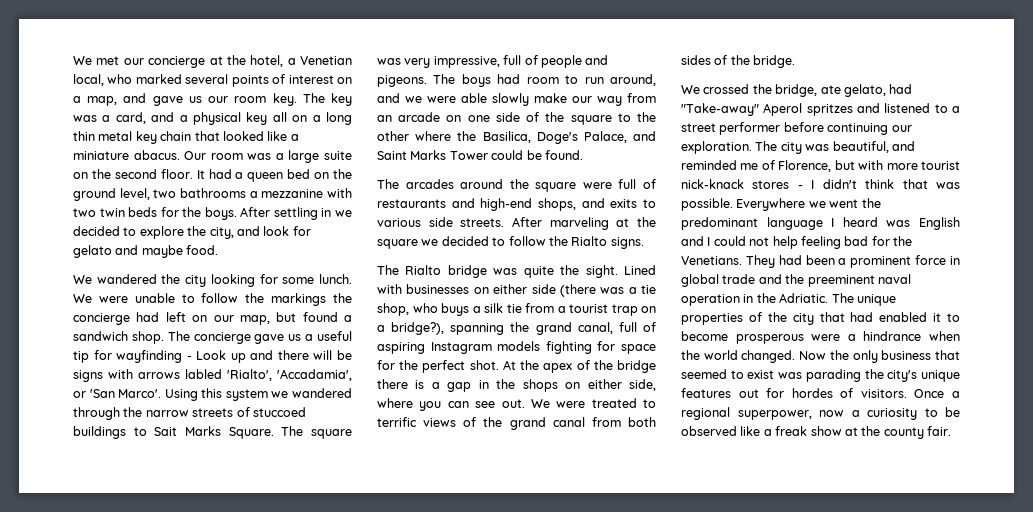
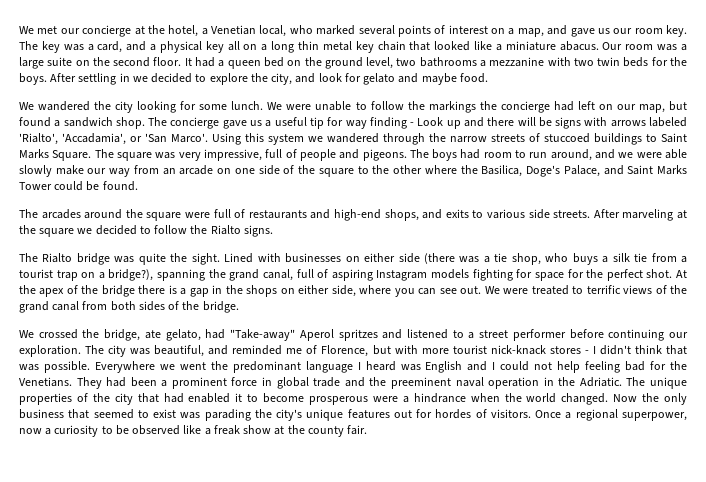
- The concierge gave us a useful tip for wayfinding - Look up and there will be signs with arrows labled 'Rialto', 'Accadamia', or 'San Marco'.
+ The concierge gave us a useful tip for way finding - Look up and there will be signs with arrows labeled 'Rialto', 'Accadamia', or 'San Marco'.
- Using this system we wandered through the narrow streets of stuccoed buildings to Sait Marks Square.
+ Using this system we wandered through the narrow streets of stuccoed buildings to Saint Marks Square.

